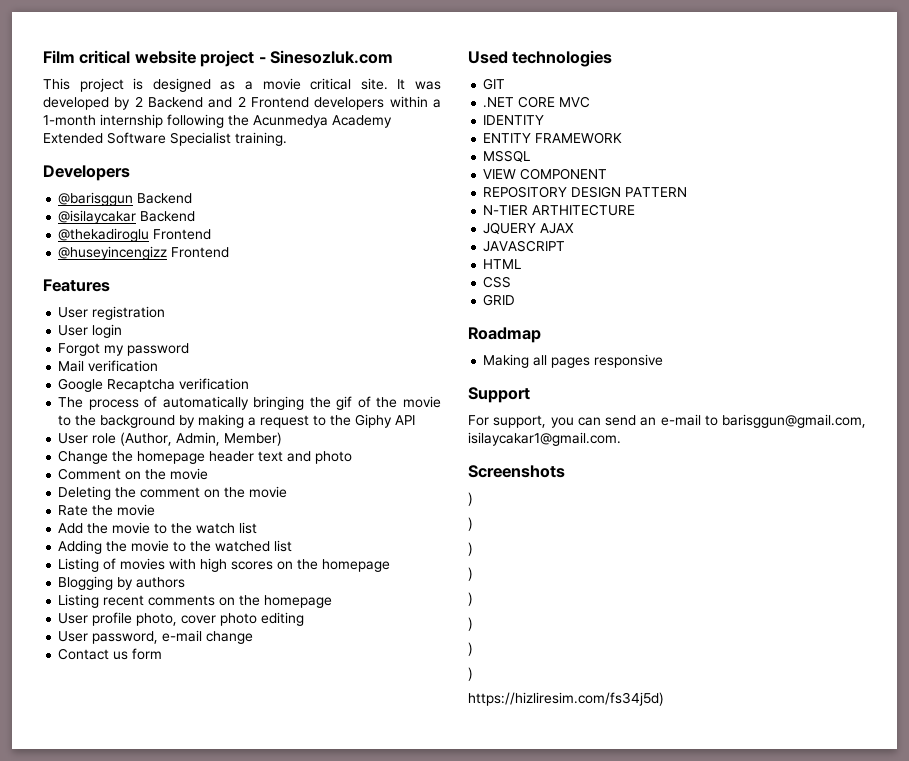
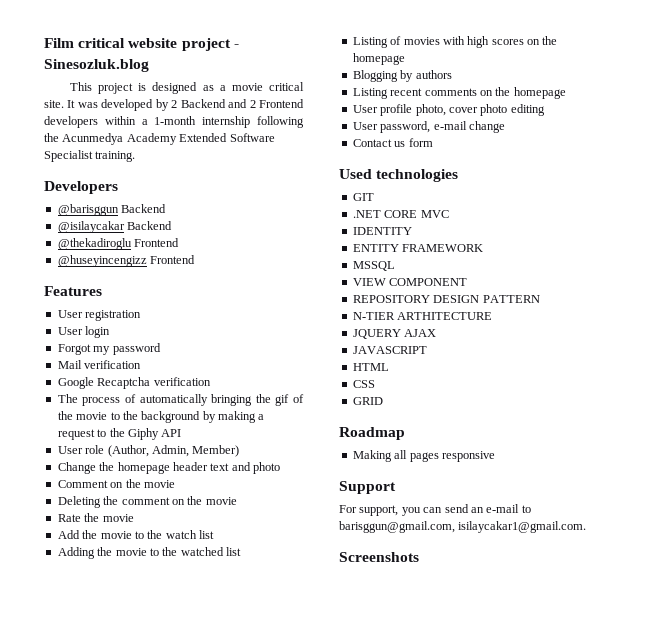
- Film critical website project - Sinesozluk.com
+ Film critical website project - Sinesozluk.blog
  Screenshots
- )
- )
- )
- )
- )
- )
- )
- )
- https://hizliresim.com/fs34j5d)

